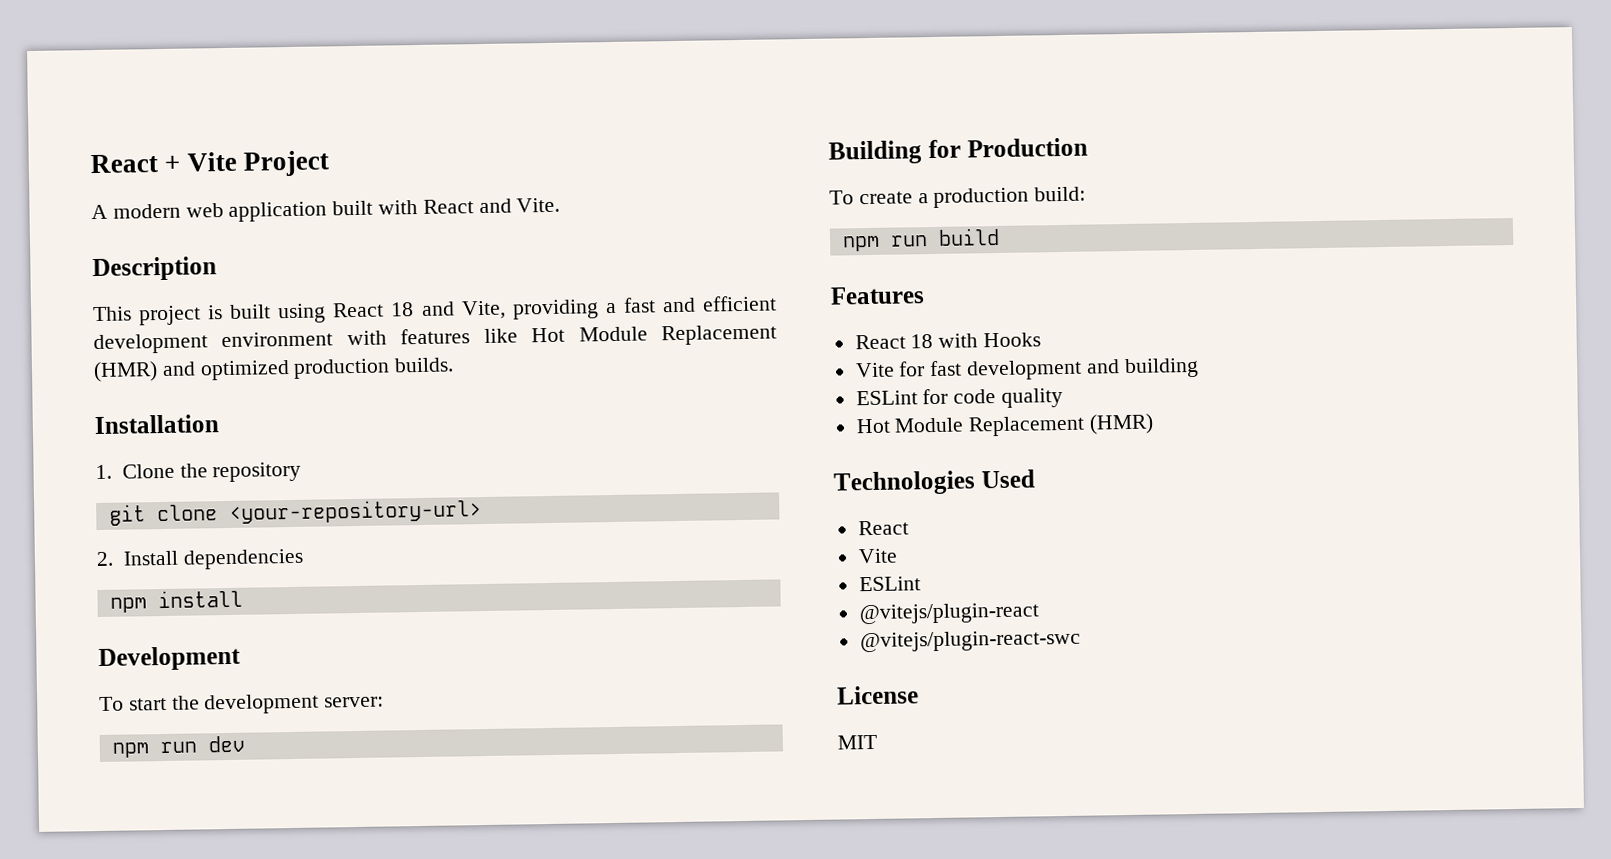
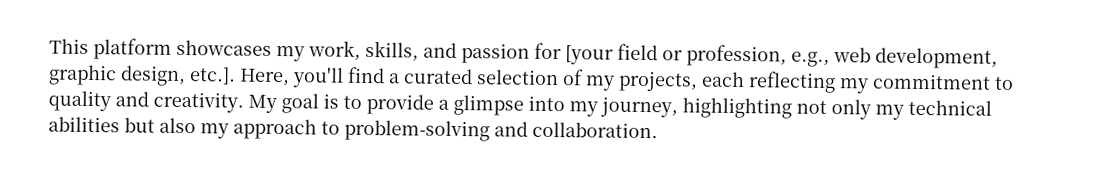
- React + Vite Project
- A modern web application built with React and Vite.
- Description
- This project is built using React 18 and Vite, providing a fast and efficient development environment with features like Hot Module Replacement (HMR) and optimized production builds.
- Installation
- 1. Clone the repository
- git clone <your-repository-url>
- 2. Install dependencies
- npm install
- Development
- To start the development server:
- npm run dev
- Building for Production
- To create a production build:
- npm run build
- Features
- React 18 with Hooks
- Vite for fast development and building
- ESLint for code quality
- Hot Module Replacement (HMR)
- Technologies Used
- React
- Vite
- ESLint
- @vitejs/plugin-react
- @vitejs/plugin-react-swc
- License
- MIT
+ This platform showcases my work, skills, and passion for [your field or profession, e.g., web development, graphic design, etc.]. Here, you'll find a curated selection of my projects, each reflecting my commitment to quality and creativity. My goal is to provide a glimpse into my journey, highlighting not only my technical abilities but also my approach to problem-solving and collaboration.

